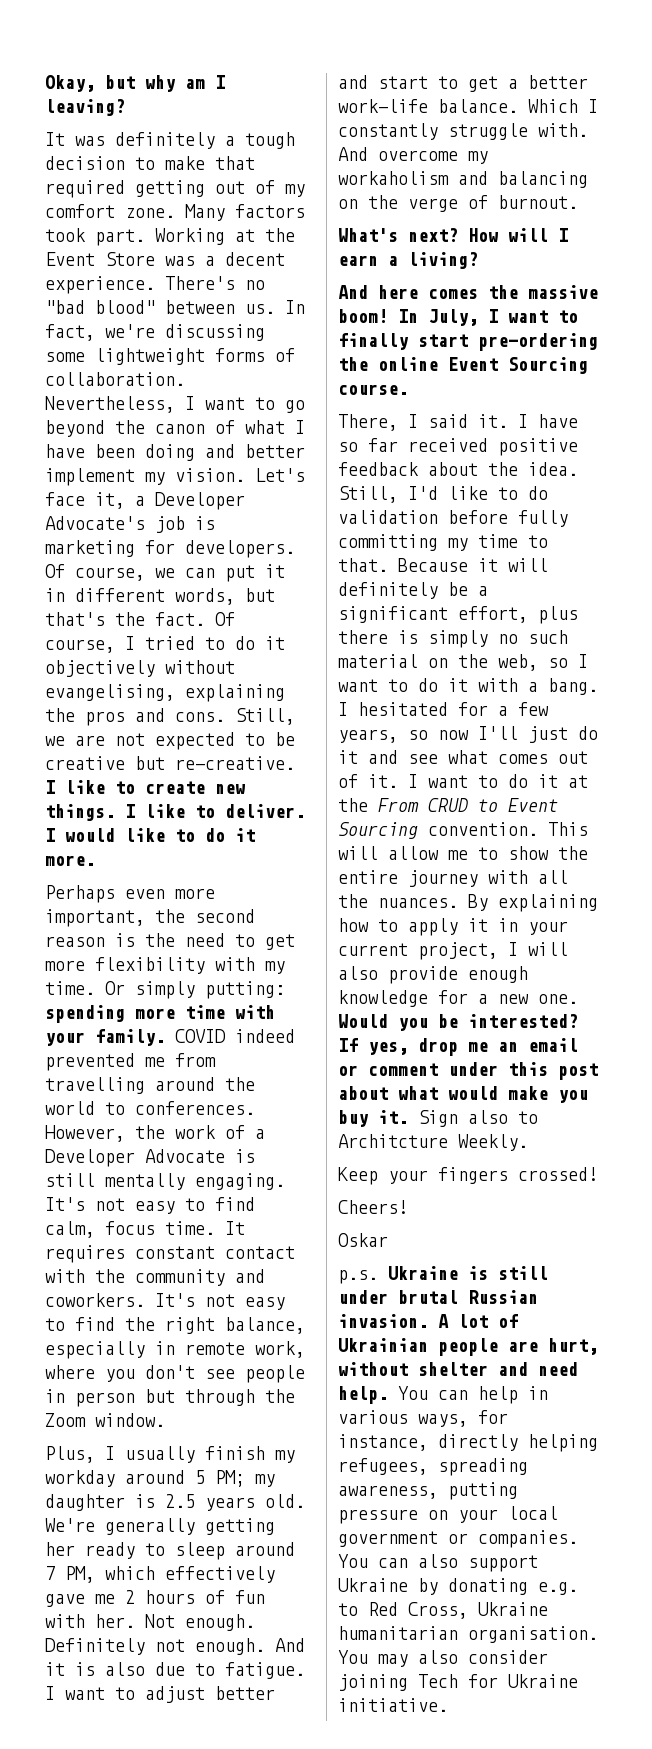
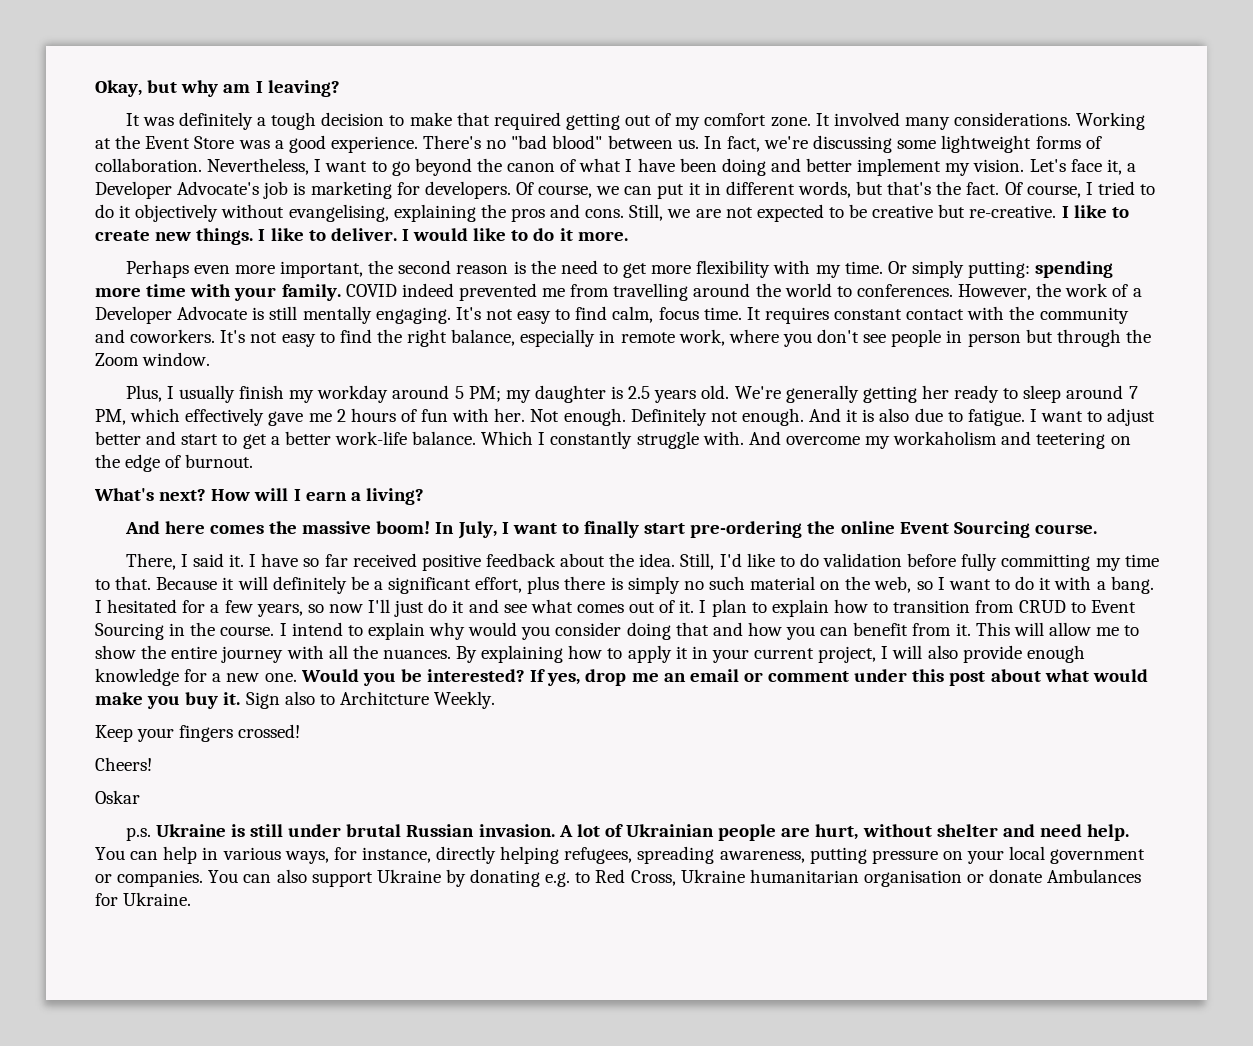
- Many factors took part.
+ It involved many considerations.
- Working at the Event Store was a decent experience.
+ Working at the Event Store was a good experience.
- And overcome my workaholism and balancing on the verge of burnout.
+ And overcome my workaholism and teetering on the edge of burnout.
- I want to do it at the From CRUD to Event Sourcing convention.
+ I plan to explain how to transition from CRUD to Event Sourcing in the course. I intend to explain why would you consider doing that and how you can benefit from it.
- You can also support Ukraine by donating e.g. to Red Cross, Ukraine humanitarian organisation. You may also consider joining Tech for Ukraine initiative.
+ You can also support Ukraine by donating e.g. to Red Cross, Ukraine humanitarian organisation or donate Ambulances for Ukraine.

